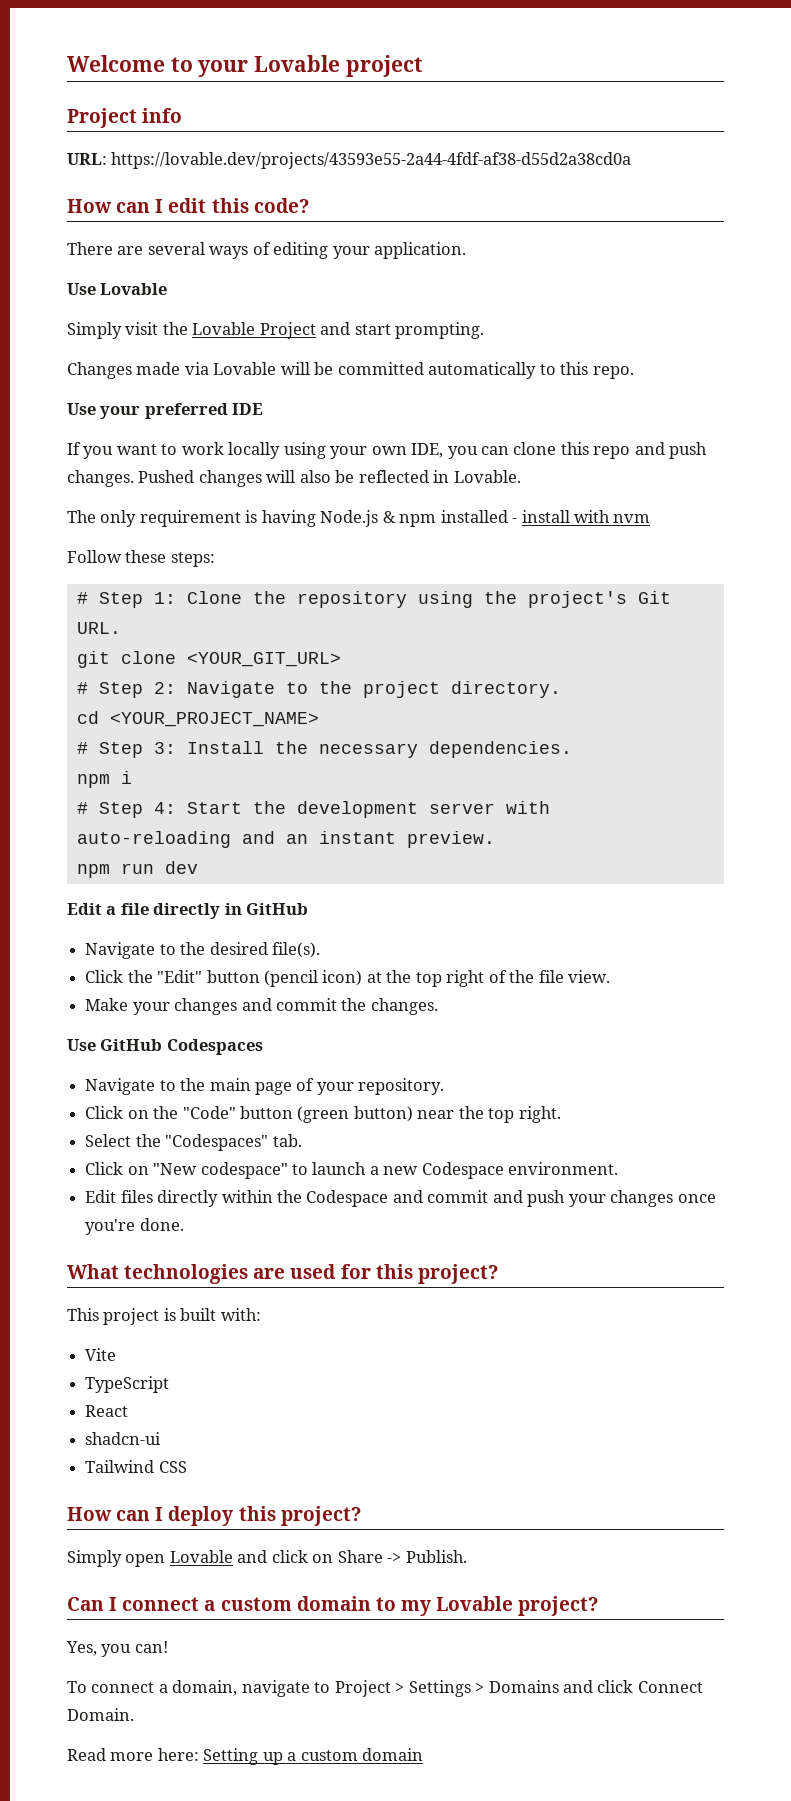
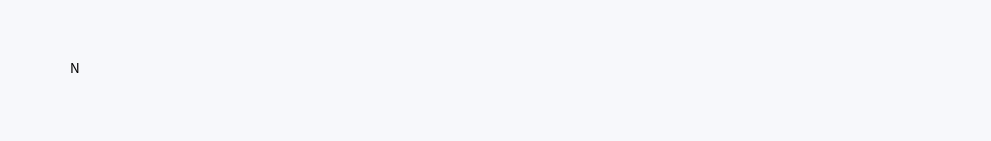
- Welcome to your Lovable project
- Project info
- URL: https://lovable.dev/projects/43593e55-2a44-4fdf-af38-d55d2a38cd0a
- How can I edit this code?
- There are several ways of editing your application.
- Use Lovable
- Simply visit the Lovable Project and start prompting.
- Changes made via Lovable will be committed automatically to this repo.
- Use your preferred IDE
- If you want to work locally using your own IDE, you can clone this repo and push changes. Pushed changes will also be reflected in Lovable.
- The only requirement is having Node.js & npm installed - install with nvm
- Follow these steps:
- # Step 1: Clone the repository using the project's Git URL.
- git clone <YOUR_GIT_URL>
- # Step 2: Navigate to the project directory.
- cd <YOUR_PROJECT_NAME>
- # Step 3: Install the necessary dependencies.
- npm i
- # Step 4: Start the development server with auto-reloading and an instant preview.
- npm run dev
- Edit a file directly in GitHub
- Navigate to the desired file(s).
- Click the "Edit" button (pencil icon) at the top right of the file view.
- Make your changes and commit the changes.
- Use GitHub Codespaces
- Navigate to the main page of your repository.
- Click on the "Code" button (green button) near the top right.
- Select the "Codespaces" tab.
- Click on "New codespace" to launch a new Codespace environment.
- Edit files directly within the Codespace and commit and push your changes once you're done.
- What technologies are used for this project?
- This project is built with:
- Vite
- TypeScript
- React
- shadcn-ui
- Tailwind CSS
- How can I deploy this project?
- Simply open Lovable and click on Share -> Publish.
- Can I connect a custom domain to my Lovable project?
- Yes, you can!
- To connect a domain, navigate to Project > Settings > Domains and click Connect Domain.
- Read more here: Setting up a custom domain
+ N

